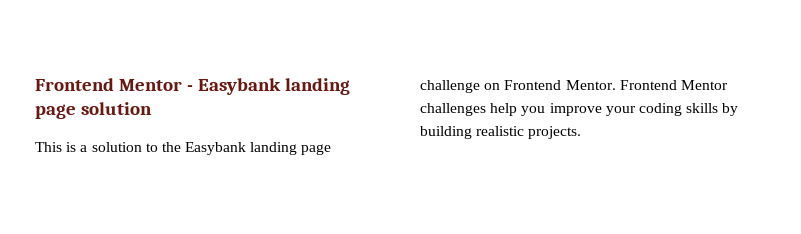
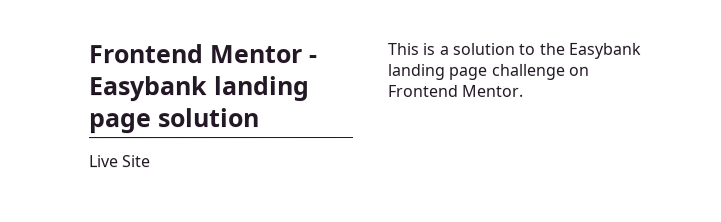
+ Live Site
- Frontend Mentor challenges help you improve your coding skills by building realistic projects.

